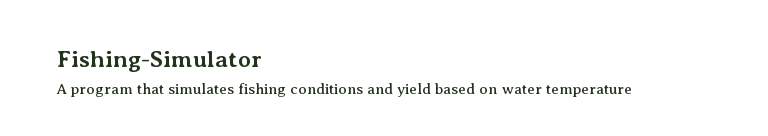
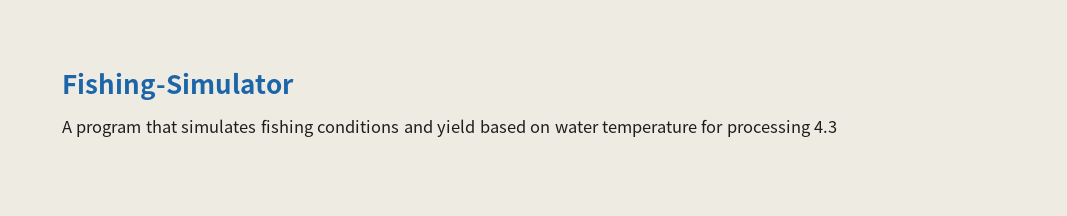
- A program that simulates fishing conditions and yield based on water temperature
+ A program that simulates fishing conditions and yield based on water temperature for processing 4.3

